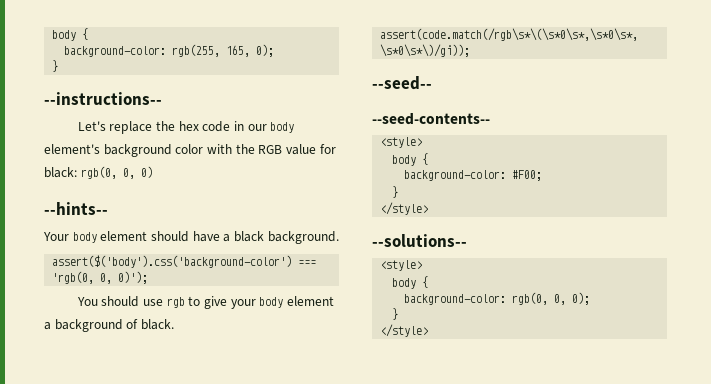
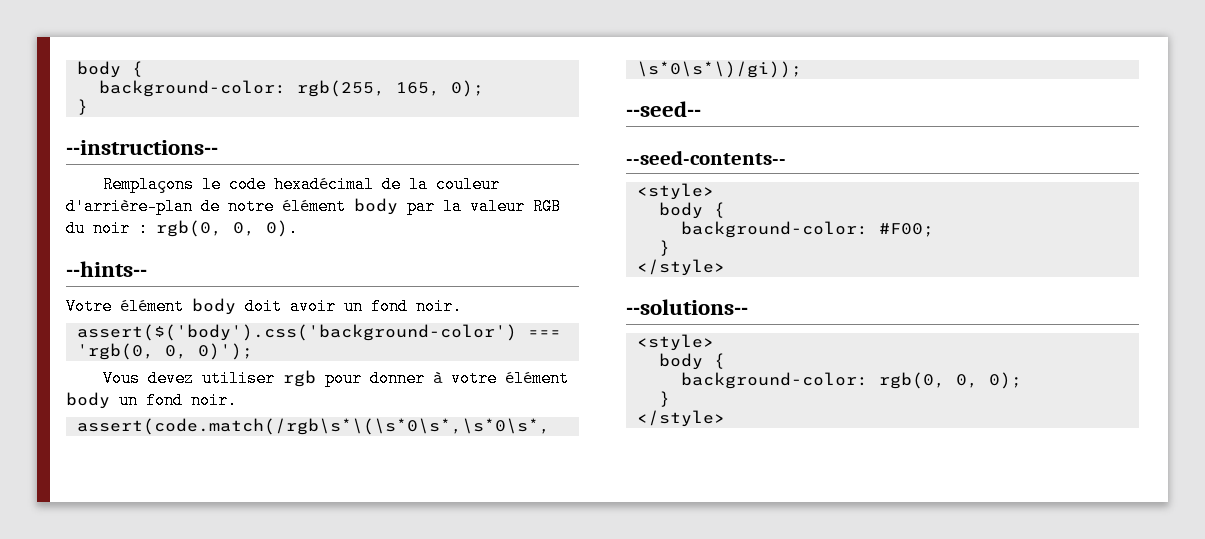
- Let's replace the hex code in our body element's background color with the RGB value for black: rgb(0, 0, 0)
+ Remplaçons le code hexadécimal de la couleur d'arrière-plan de notre élément body par la valeur RGB du noir : rgb(0, 0, 0).
- Your body element should have a black background.
+ Votre élément body doit avoir un fond noir.
- You should use rgb to give your body element a background of black.
+ Vous devez utiliser rgb pour donner à votre élément body un fond noir.

